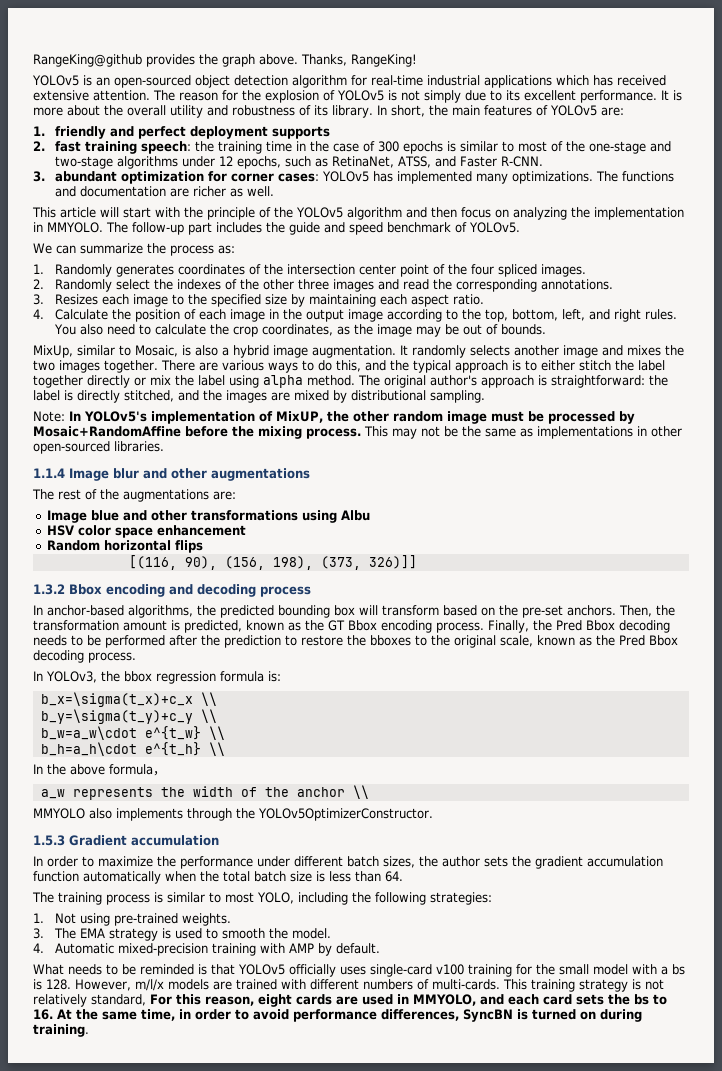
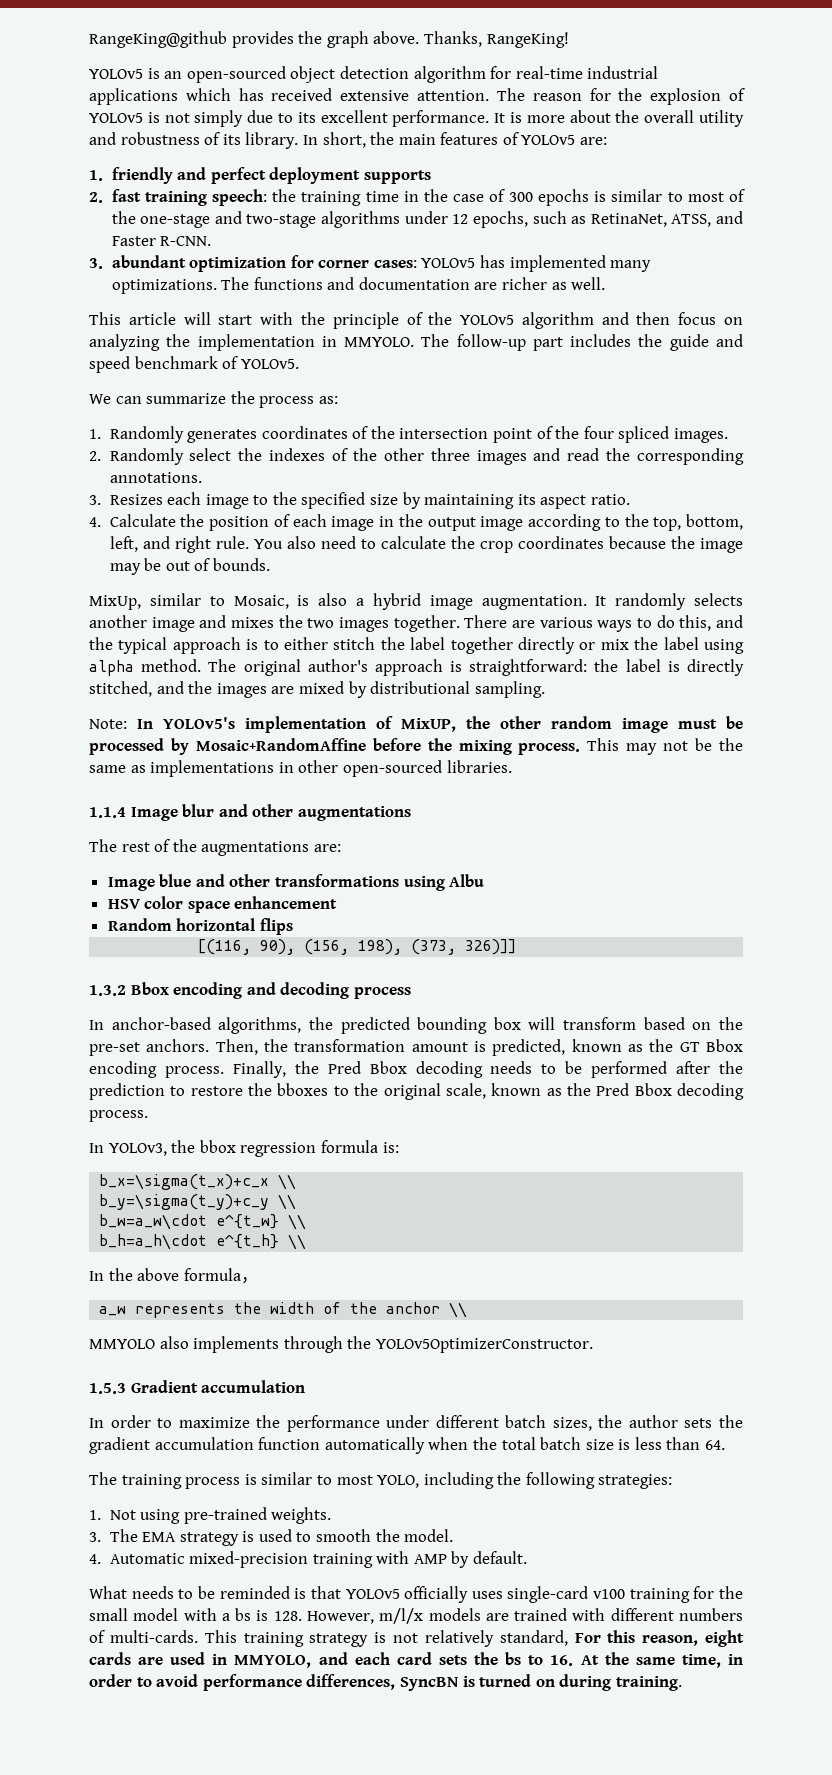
- 1. Randomly generates coordinates of the intersection center point of the four spliced images.
+ 1. Randomly generates coordinates of the intersection point of the four spliced images.
- 3. Resizes each image to the specified size by maintaining each aspect ratio.
+ 3. Resizes each image to the specified size by maintaining its aspect ratio.
- 4. Calculate the position of each image in the output image according to the top, bottom, left, and right rules.
+ 4. Calculate the position of each image in the output image according to the top, bottom, left, and right rule.
- You also need to calculate the crop coordinates, as the image may be out of bounds.
+ You also need to calculate the crop coordinates because the image may be out of bounds.

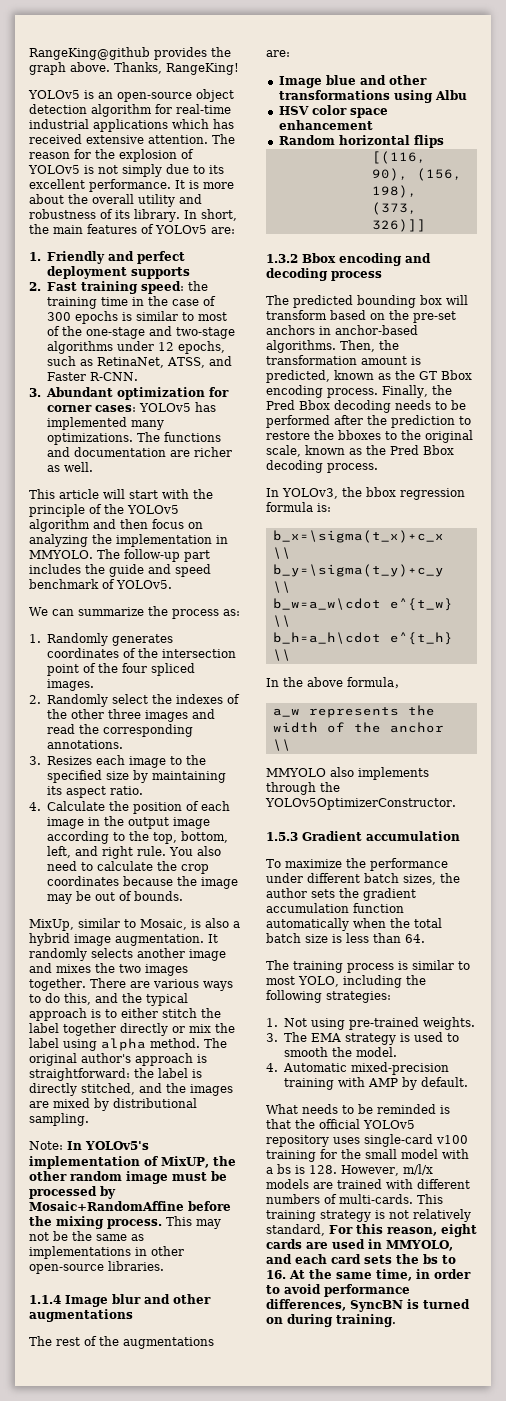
- YOLOv5 is an open-sourced object detection algorithm for real-time industrial applications which has received extensive attention.
+ YOLOv5 is an open-source object detection algorithm for real-time industrial applications which has received extensive attention.
- 1. friendly and perfect deployment supports
+ 1. Friendly and perfect deployment supports
- 2. fast training speech: the training time in the case of 300 epochs is similar to most of the one-stage and two-stage algorithms under 12 epochs, such as RetinaNet, ATSS, and Faster R-CNN.
+ 2. Fast training speed: the training time in the case of 300 epochs is similar to most of the one-stage and two-stage algorithms under 12 epochs, such as RetinaNet, ATSS, and Faster R-CNN.
- 3. abundant optimization for corner cases: YOLOv5 has implemented many optimizations.
+ 3. Abundant optimization for corner cases: YOLOv5 has implemented many optimizations.
- This may not be the same as implementations in other open-sourced libraries.
+ This may not be the same as implementations in other open-source libraries.
- In anchor-based algorithms, the predicted bounding box will transform based on the pre-set anchors.
+ The predicted bounding box will transform based on the pre-set anchors in anchor-based algorithms.
- In order to maximize the performance under different batch sizes, the author sets the gradient accumulation function automatically when the total batch size is less than 64.
+ To maximize the performance under different batch sizes, the author sets the gradient accumulation function automatically when the total batch size is less than 64.
- What needs to be reminded is that YOLOv5 officially uses single-card v100 training for the small model with a bs is 128. However, m/l/x models are trained with different numbers of multi-cards.
+ What needs to be reminded is that the official YOLOv5 repository uses single-card v100 training for the small model with a bs is 128. However, m/l/x models are trained with different numbers of multi-cards.

